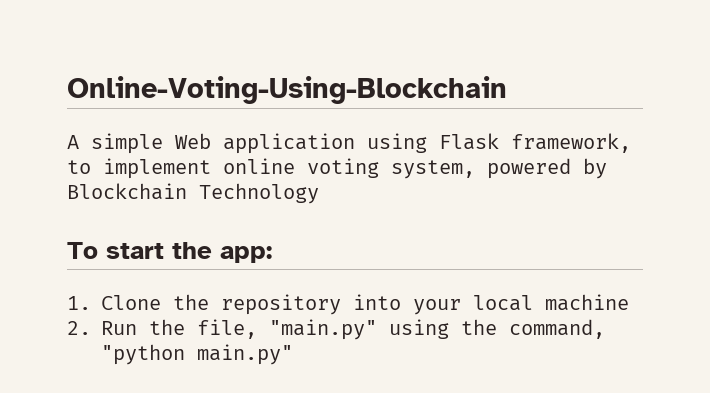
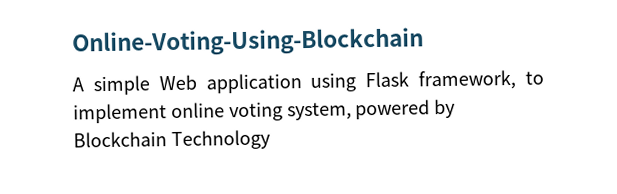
- To start the app:
- 1. Clone the repository into your local machine
- 2. Run the file, "main.py" using the command, "python main.py"

